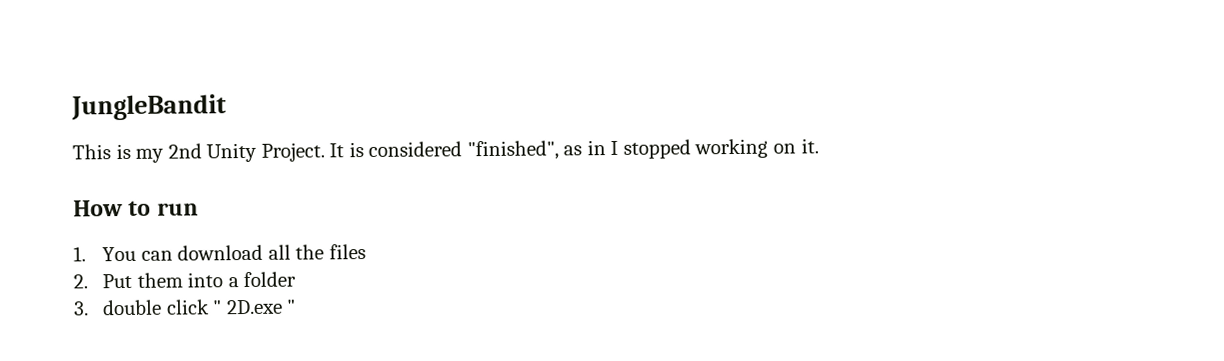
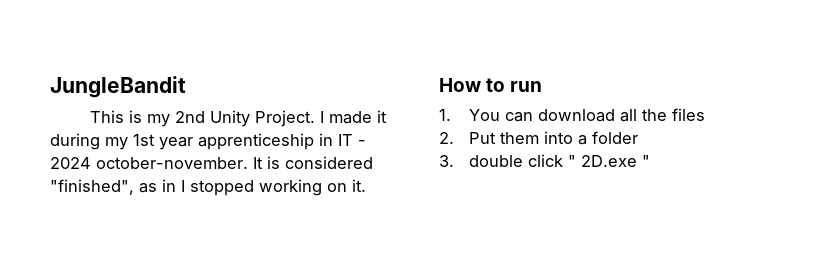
+ I made it during my 1st year apprenticeship in IT - 2024 october-november.

